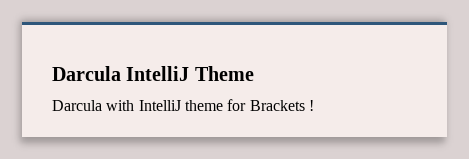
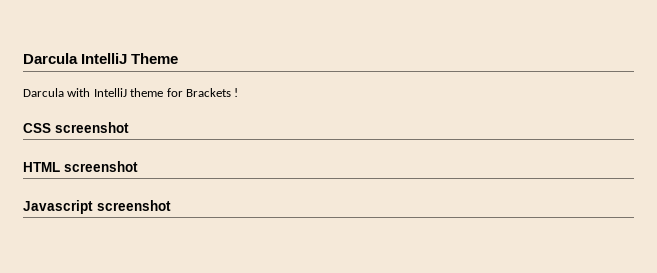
+ CSS screenshot
+ HTML screenshot
+ Javascript screenshot

